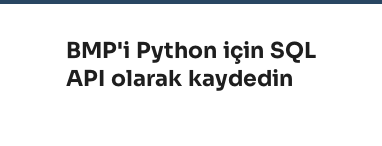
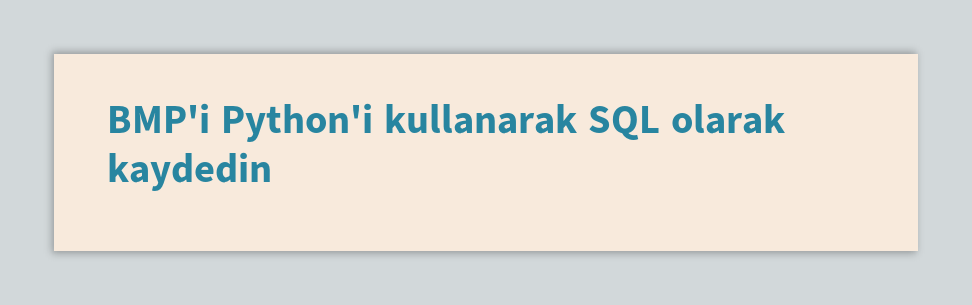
- BMP'i Python için SQL API olarak kaydedin
+ BMP'i Python'i kullanarak SQL olarak kaydedin

